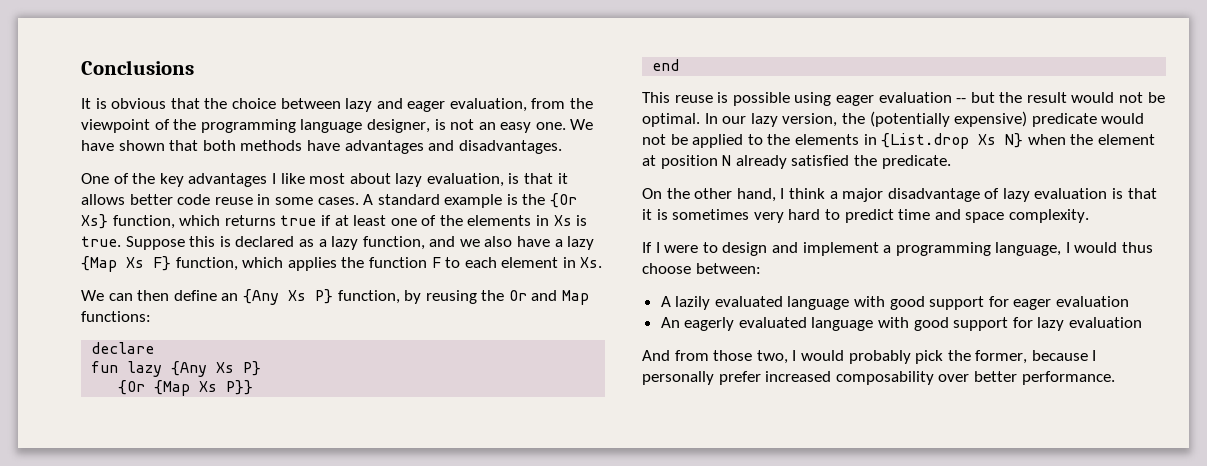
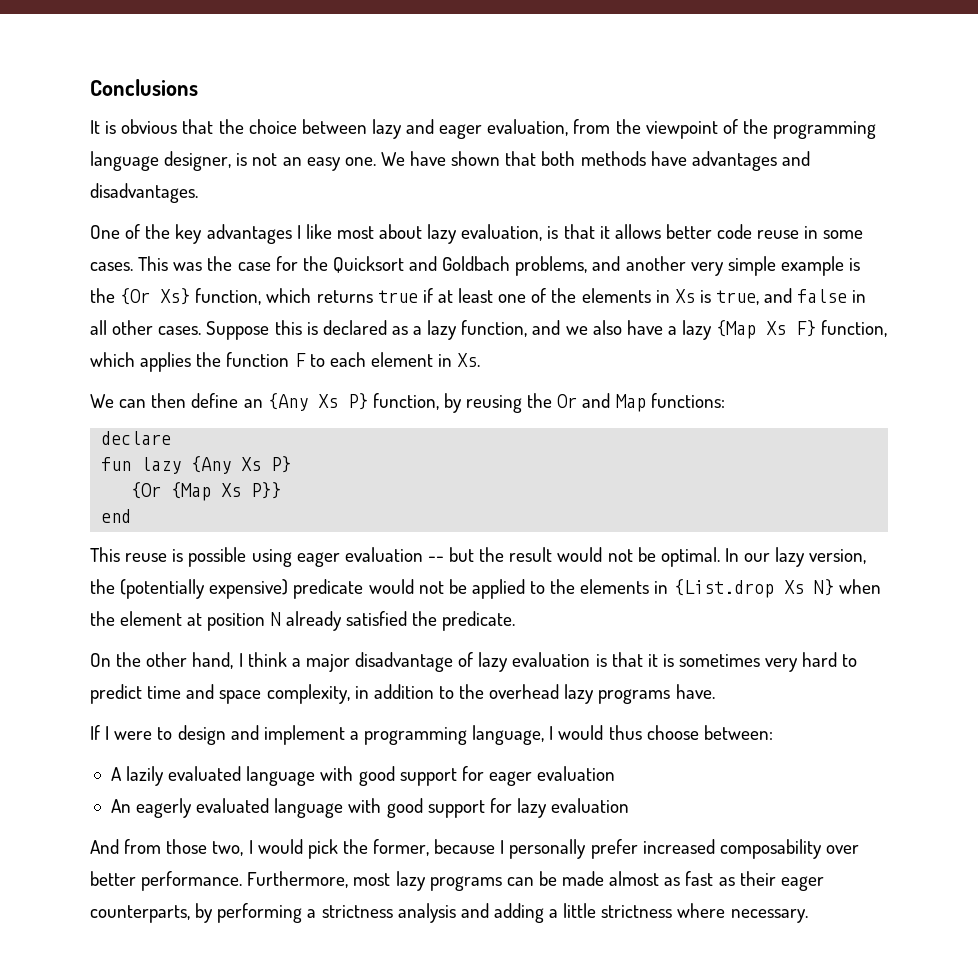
- A standard example is the {Or Xs} function, which returns true if at least one of the elements in Xs is true.
+ This was the case for the Quicksort and Goldbach problems, and another very simple example is the {Or Xs} function, which returns true if at least one of the elements in Xs is true, and false in all other cases.
- On the other hand, I think a major disadvantage of lazy evaluation is that it is sometimes very hard to predict time and space complexity.
+ On the other hand, I think a major disadvantage of lazy evaluation is that it is sometimes very hard to predict time and space complexity, in addition to the overhead lazy programs have.
- And from those two, I would probably pick the former, because I personally prefer increased composability over better performance.
+ And from those two, I would pick the former, because I personally prefer increased composability over better performance.
+ Furthermore, most lazy programs can be made almost as fast as their eager counterparts, by performing a strictness analysis and adding a little strictness where necessary.

